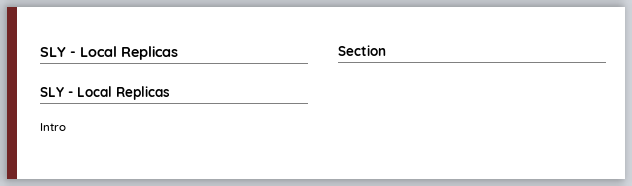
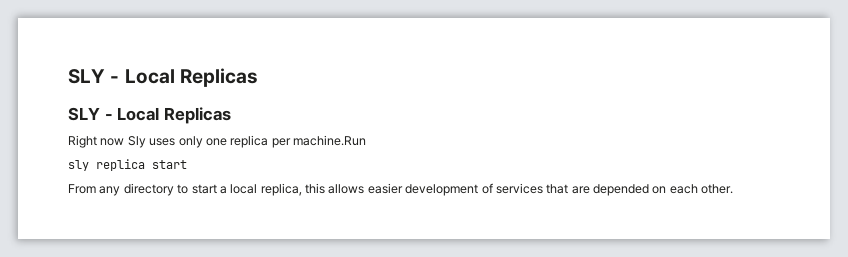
- Intro
- Section
+ Right now Sly uses only one replica per machine.Run
+ sly replica start
+ From any directory to start a local replica, this allows easier development of services that are depended on each other.

